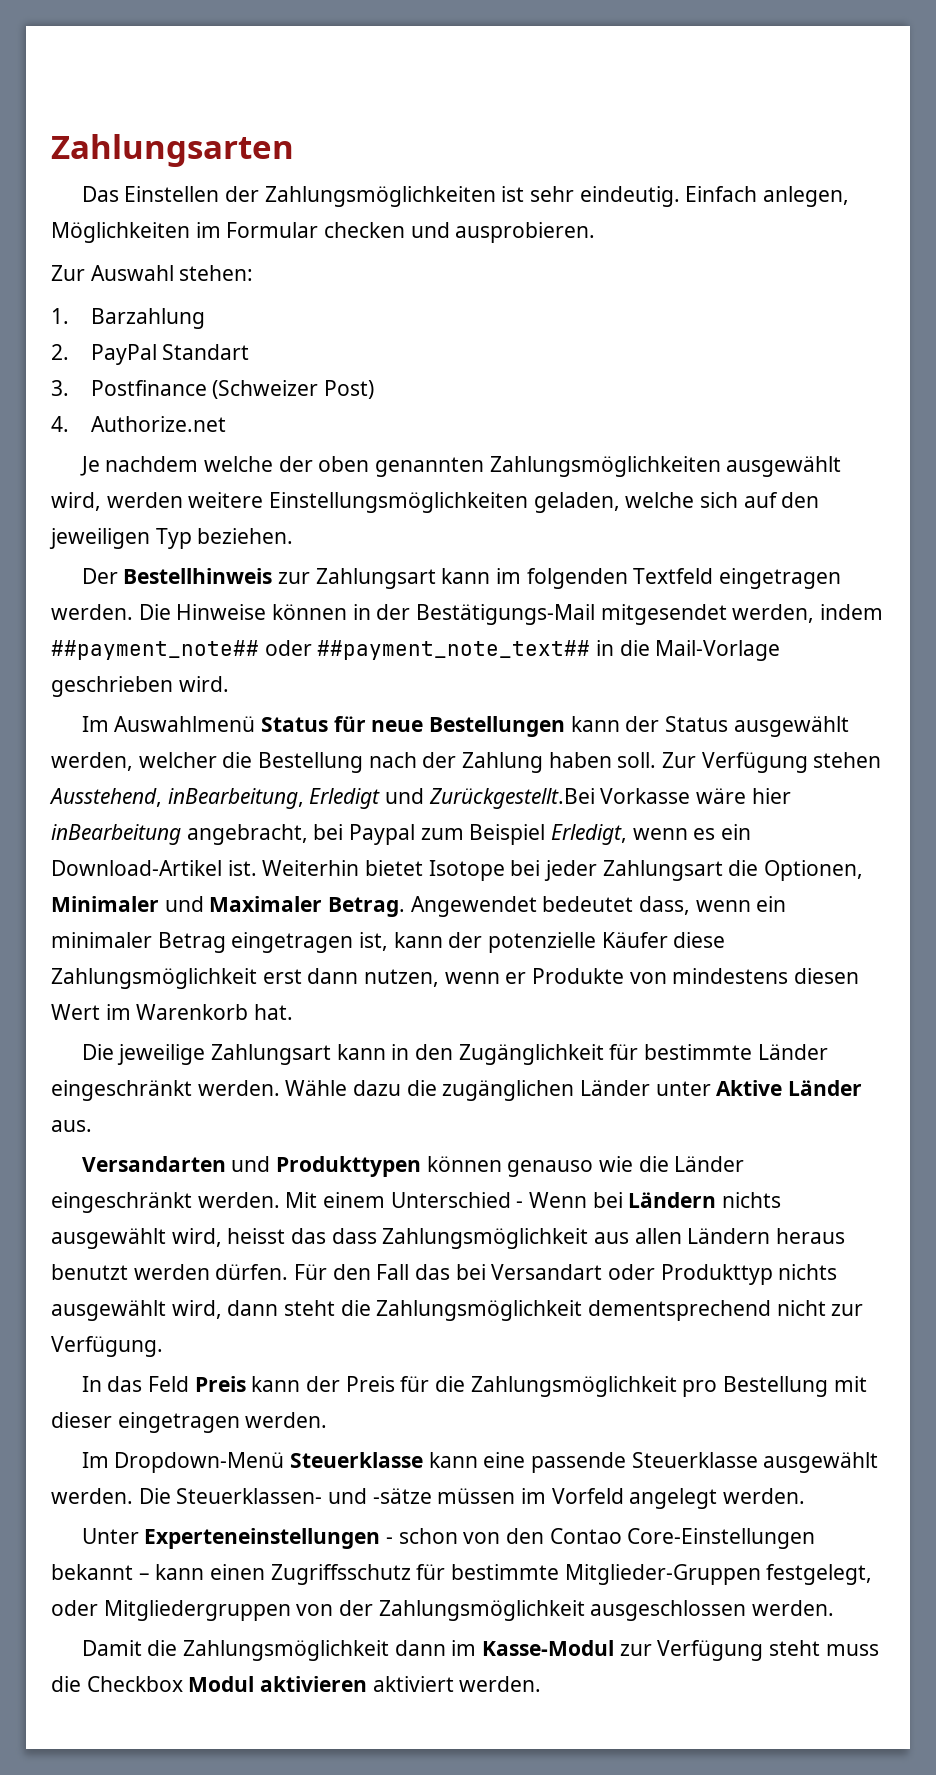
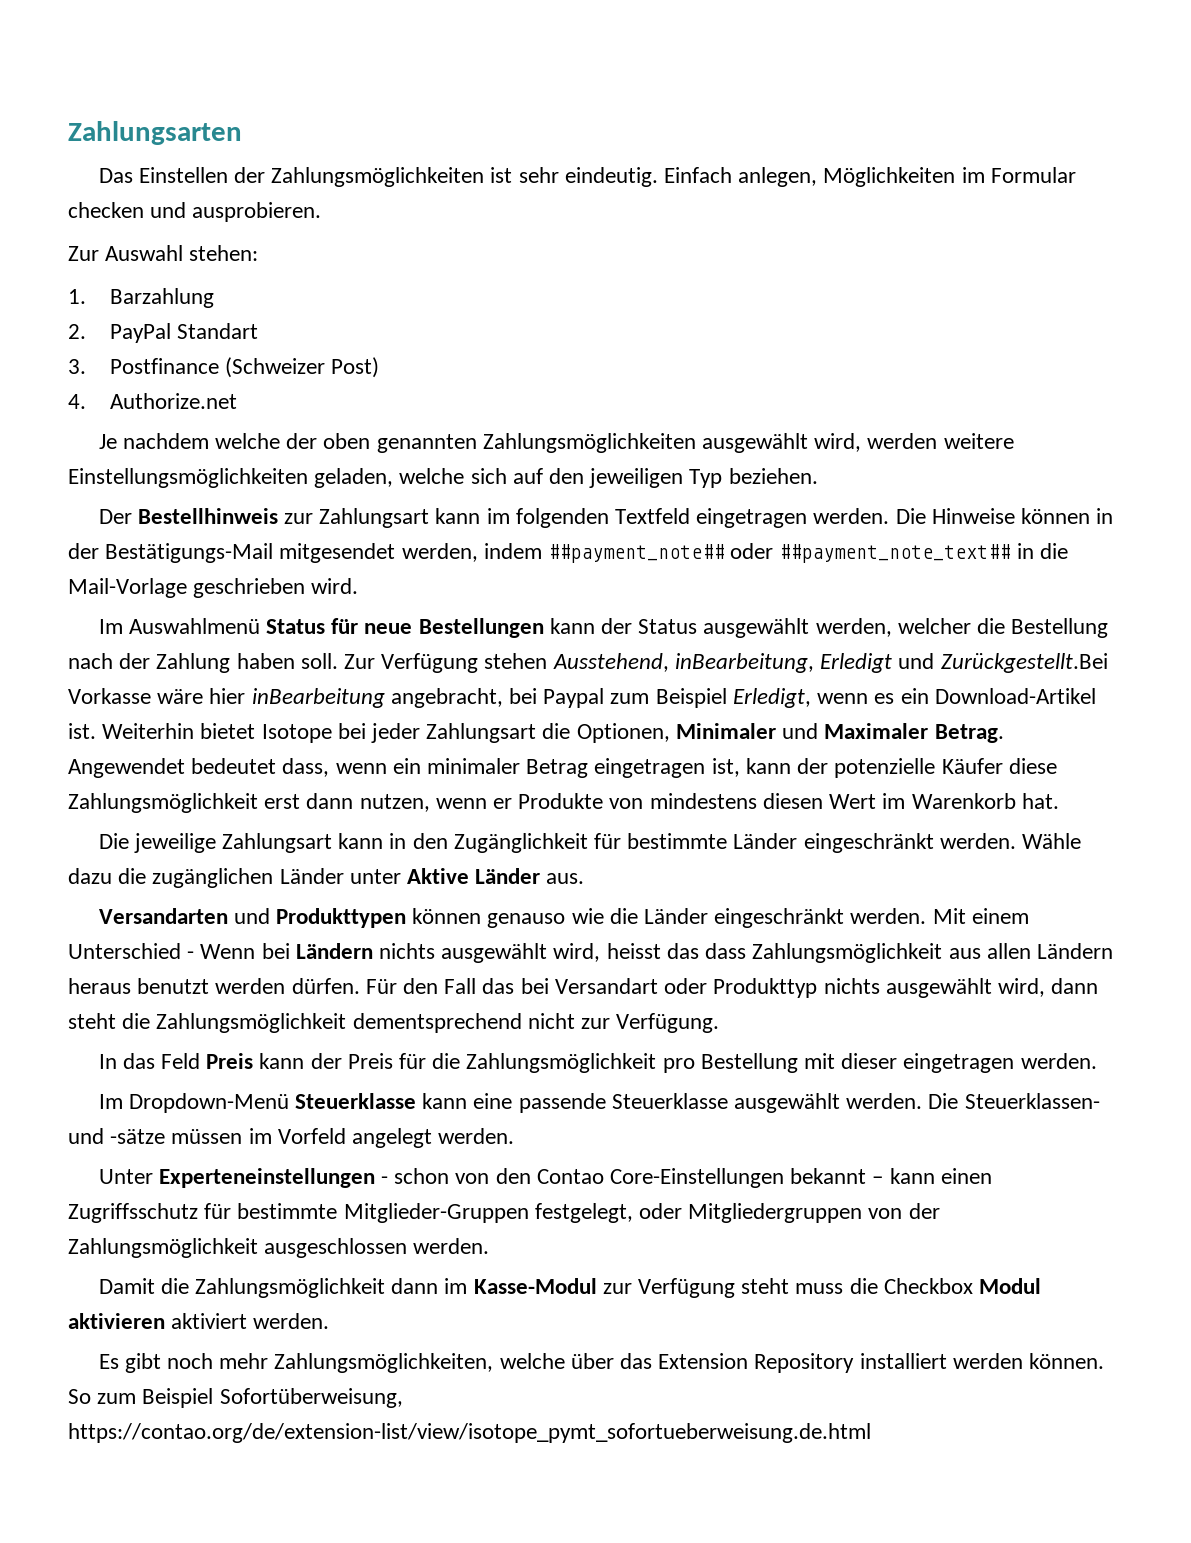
+ Es gibt noch mehr Zahlungsmöglichkeiten, welche über das Extension Repository installiert werden können. So zum Beispiel Sofortüberweisung, https://contao.org/de/extension-list/view/isotope_pymt_sofortueberweisung.de.html

